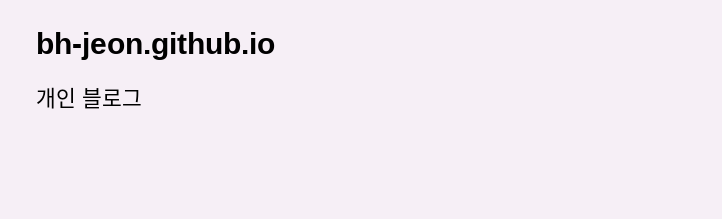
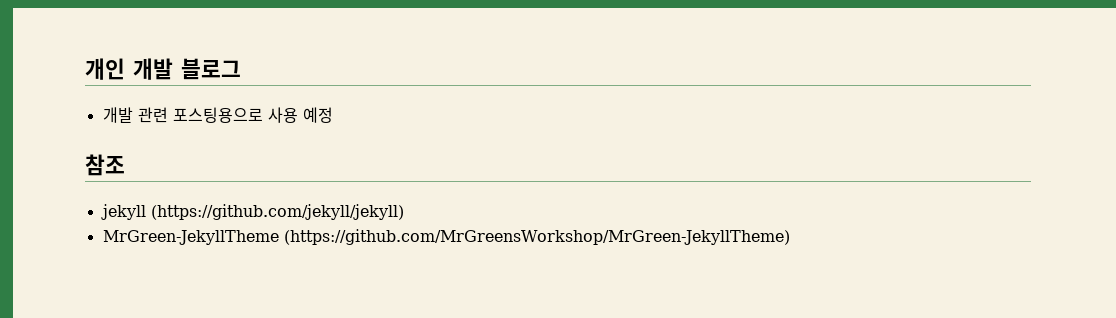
- bh-jeon.github.io
- 개인 블로그
+ 개인 개발 블로그
+ 개발 관련 포스팅용으로 사용 예정
+ 참조
+ jekyll (https://github.com/jekyll/jekyll)
+ MrGreen-JekyllTheme (https://github.com/MrGreensWorkshop/MrGreen-JekyllTheme)

